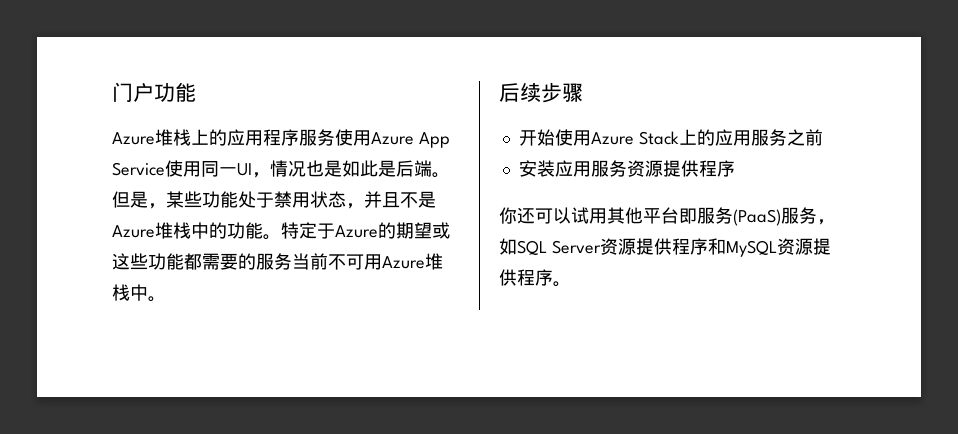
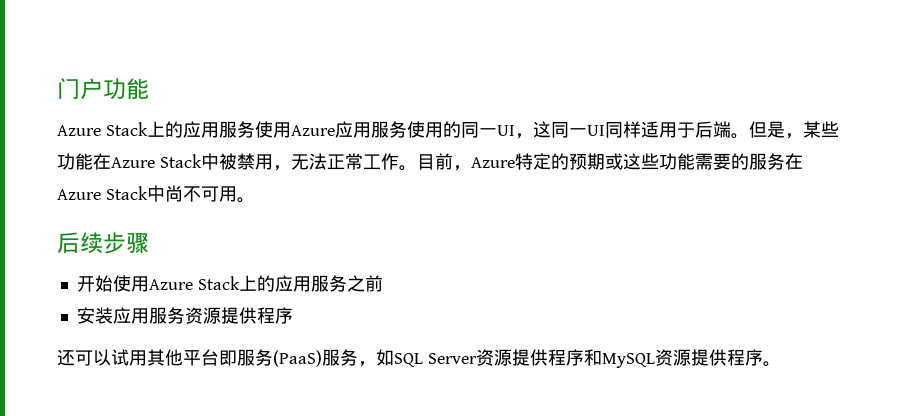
- Azure堆栈上的应用程序服务使用Azure App Service使用同一UI，情况也是如此是后端。
+ Azure Stack上的应用服务使用Azure应用服务使用的同一UI，这同一UI同样适用于后端。
- 但是，某些功能处于禁用状态，并且不是Azure堆栈中的功能。特定于Azure的期望或这些功能都需要的服务当前不可用Azure堆栈中。
+ 但是，某些功能在Azure Stack中被禁用，无法正常工作。目前，Azure特定的预期或这些功能需要的服务在Azure Stack中尚不可用。
- 你还可以试用其他平台即服务(PaaS)服务，如SQL Server资源提供程序和MySQL资源提供程序。
+ 还可以试用其他平台即服务(PaaS)服务，如SQL Server资源提供程序和MySQL资源提供程序。

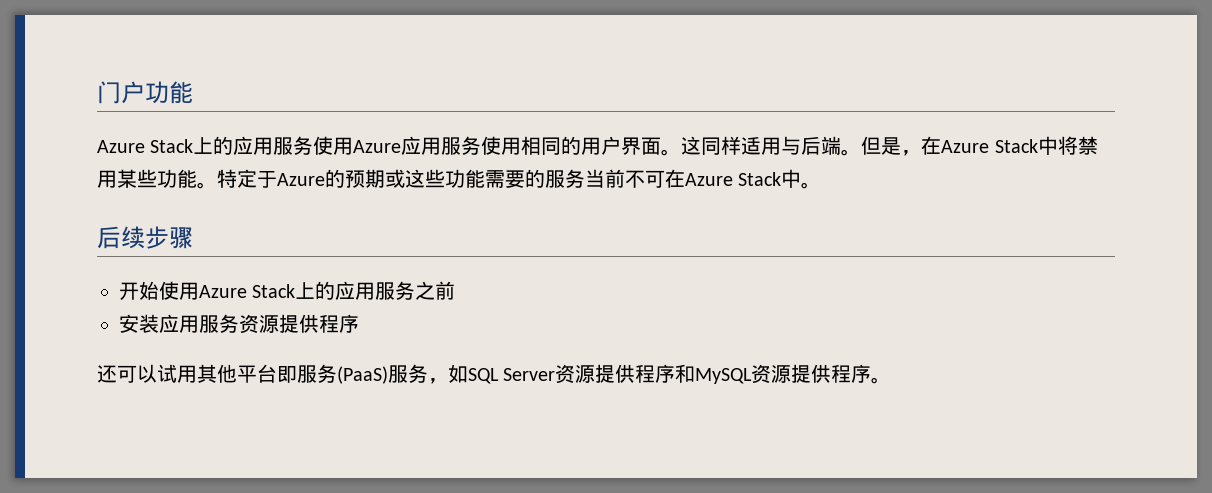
- Azure Stack上的应用服务使用Azure应用服务使用的同一UI，这同一UI同样适用于后端。但是，某些功能在Azure Stack中被禁用，无法正常工作。目前，Azure特定的预期或这些功能需要的服务在Azure Stack中尚不可用。
+ Azure Stack上的应用服务使用Azure应用服务使用相同的用户界面。这同样适用与后端。但是，在Azure Stack中将禁用某些功能。特定于Azure的预期或这些功能需要的服务当前不可在Azure Stack中。

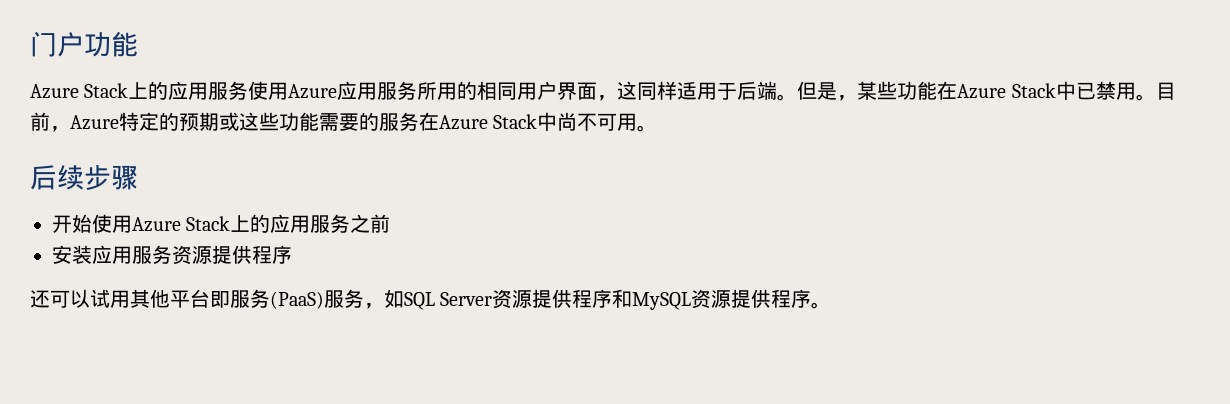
- Azure Stack上的应用服务使用Azure应用服务使用相同的用户界面。这同样适用与后端。
+ Azure Stack上的应用服务使用Azure应用服务所用的相同用户界面，这同样适用于后端。
- 但是，在Azure Stack中将禁用某些功能。特定于Azure的预期或这些功能需要的服务当前不可在Azure Stack中。
+ 但是，某些功能在Azure Stack中已禁用。目前，Azure特定的预期或这些功能需要的服务在Azure Stack中尚不可用。

